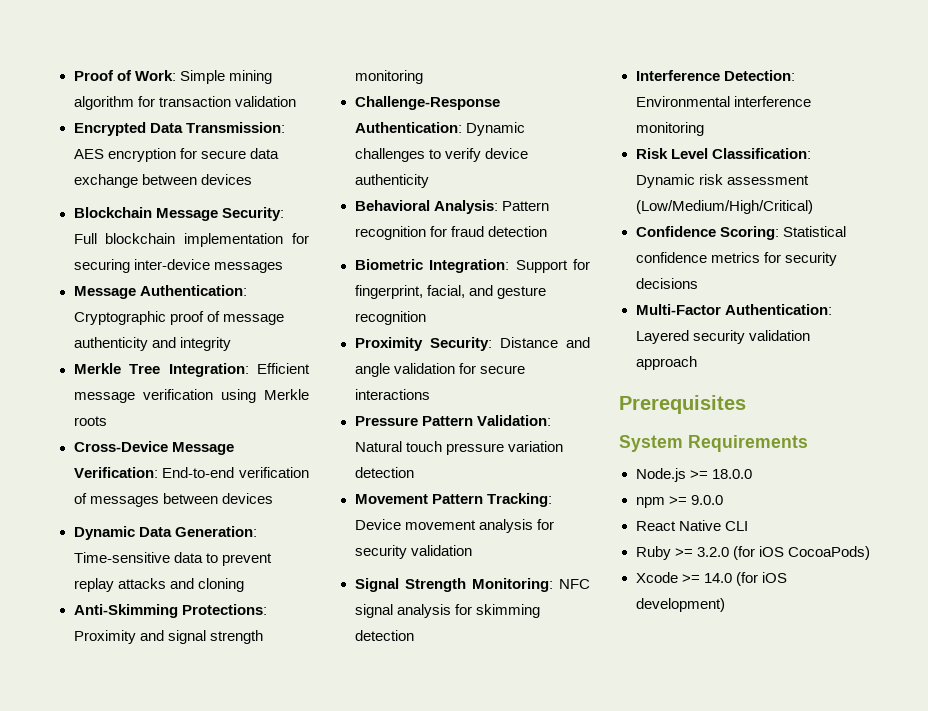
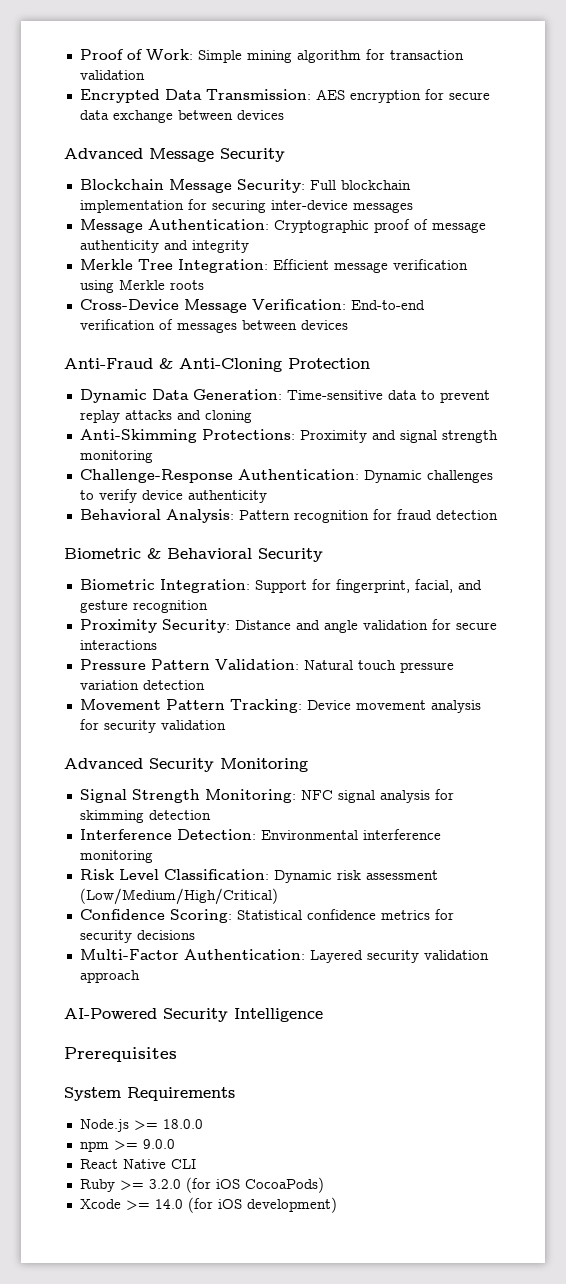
+ Advanced Message Security
+ Anti-Fraud & Anti-Cloning Protection
+ Biometric & Behavioral Security
+ Advanced Security Monitoring
+ AI-Powered Security Intelligence

